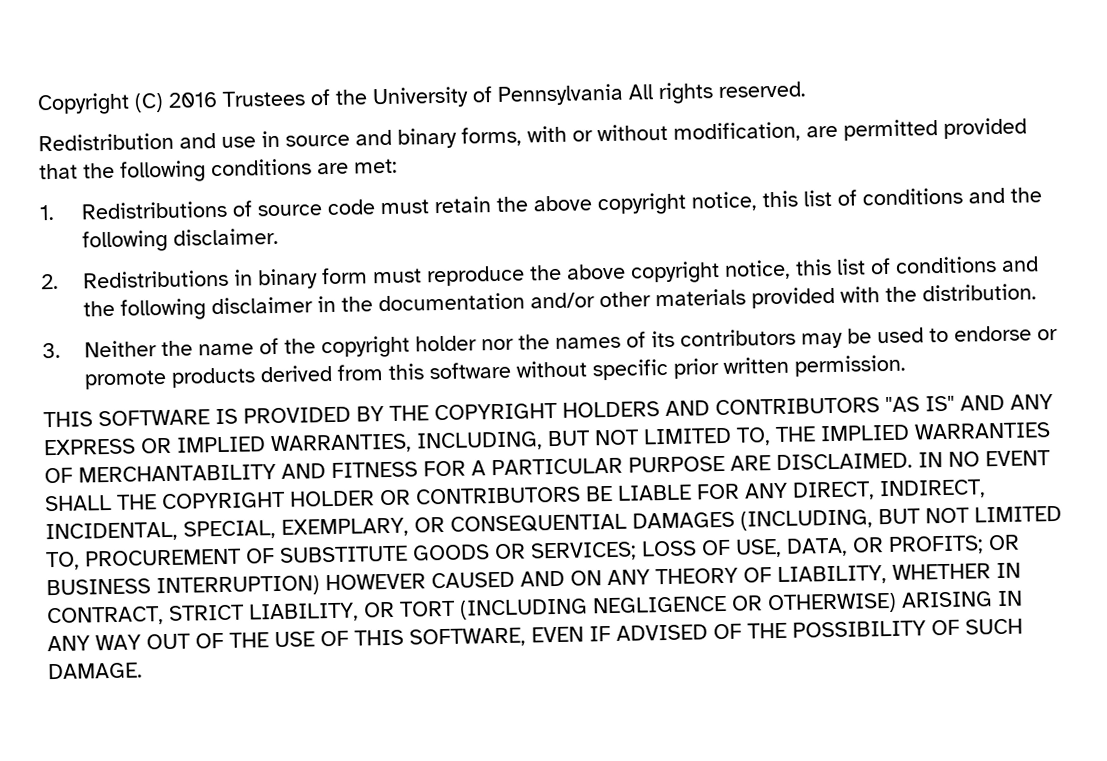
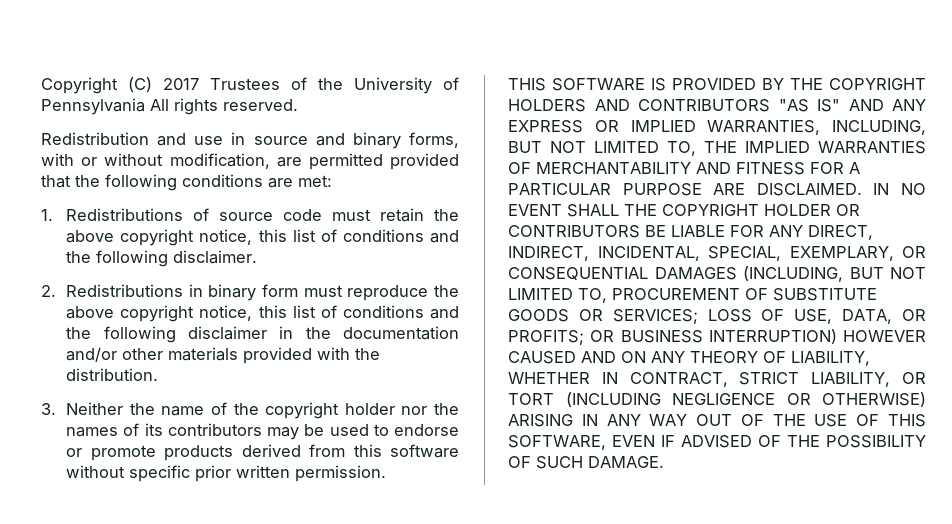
- Copyright (C) 2016 Trustees of the University of Pennsylvania All rights reserved.
+ Copyright (C) 2017 Trustees of the University of Pennsylvania All rights reserved.

